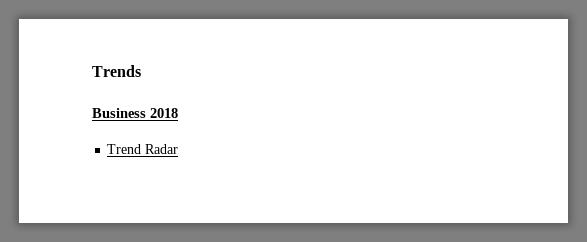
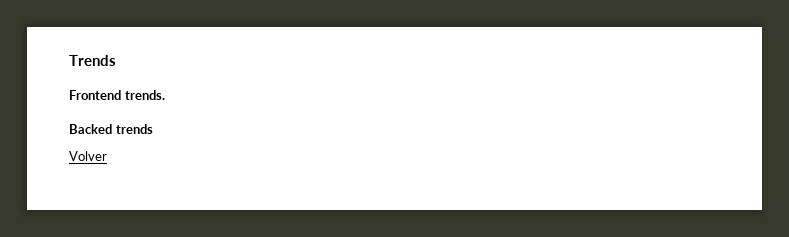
- Business 2018
- Trend Radar
+ Frontend trends.
+ Backed trends
+ Volver

